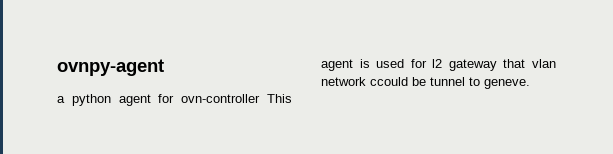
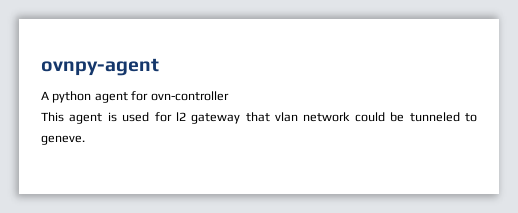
- a python agent for ovn-controller This agent is used for l2 gateway that vlan network ccould be tunnel to geneve.
+ A python agent for ovn-controller
+ This agent is used for l2 gateway that vlan network could be tunneled to geneve.

